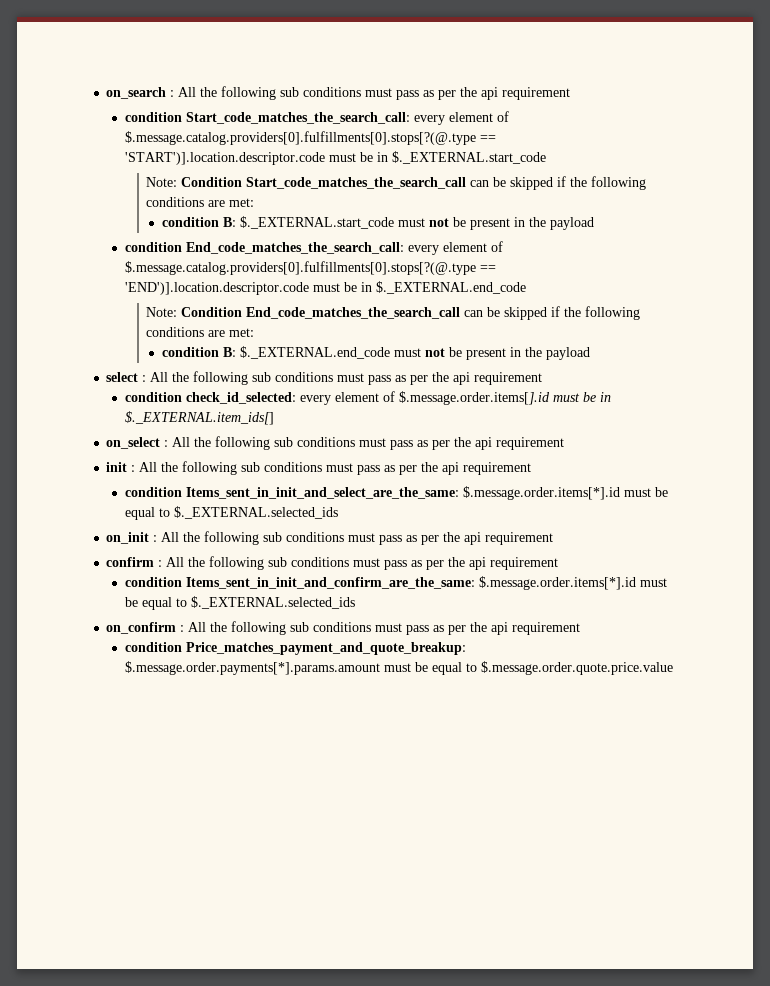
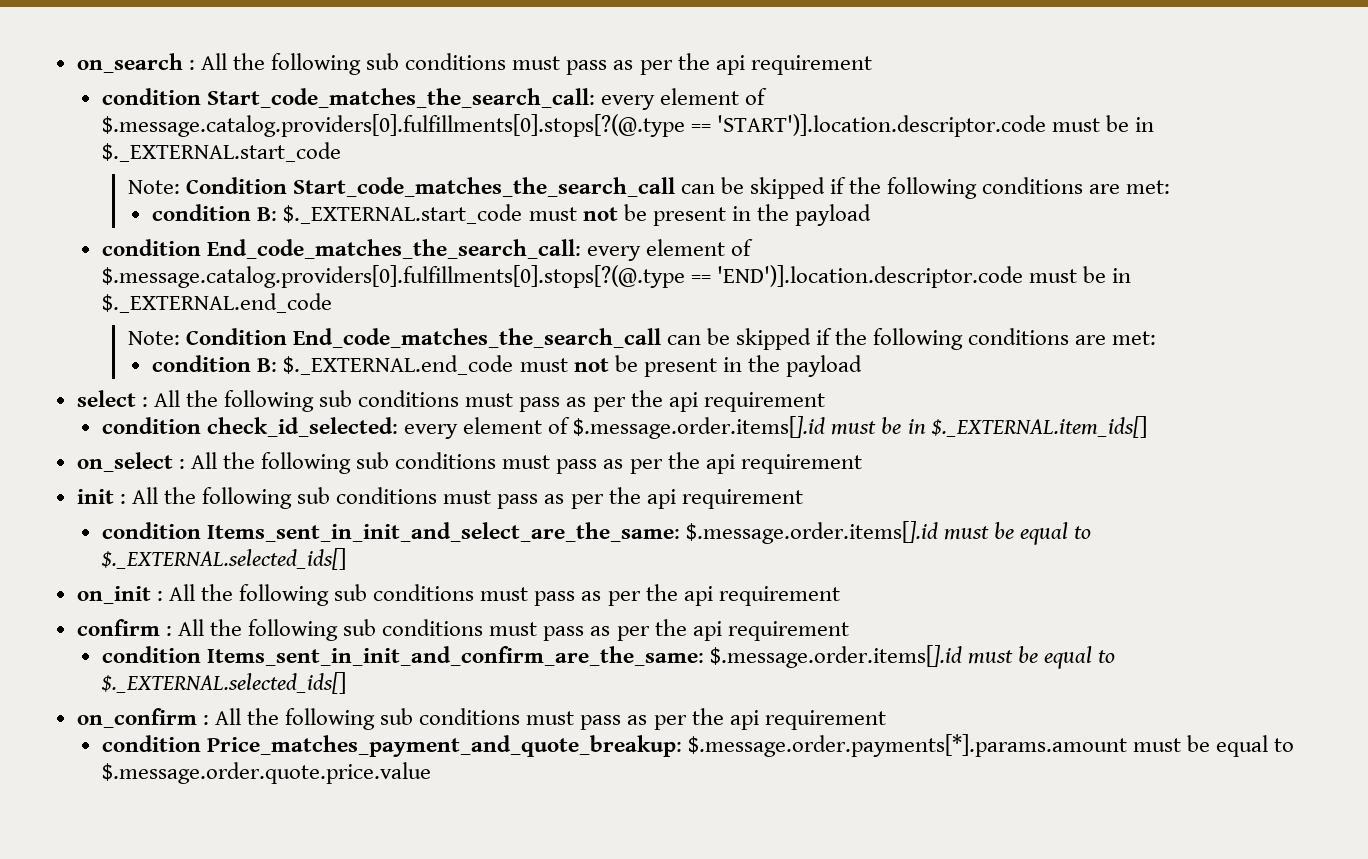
- condition Items_sent_in_init_and_select_are_the_same: $.message.order.items[*].id must be equal to $._EXTERNAL.selected_ids
+ condition Items_sent_in_init_and_select_are_the_same: $.message.order.items[].id must be equal to $._EXTERNAL.selected_ids[]
- condition Items_sent_in_init_and_confirm_are_the_same: $.message.order.items[*].id must be equal to $._EXTERNAL.selected_ids
+ condition Items_sent_in_init_and_confirm_are_the_same: $.message.order.items[].id must be equal to $._EXTERNAL.selected_ids[]

